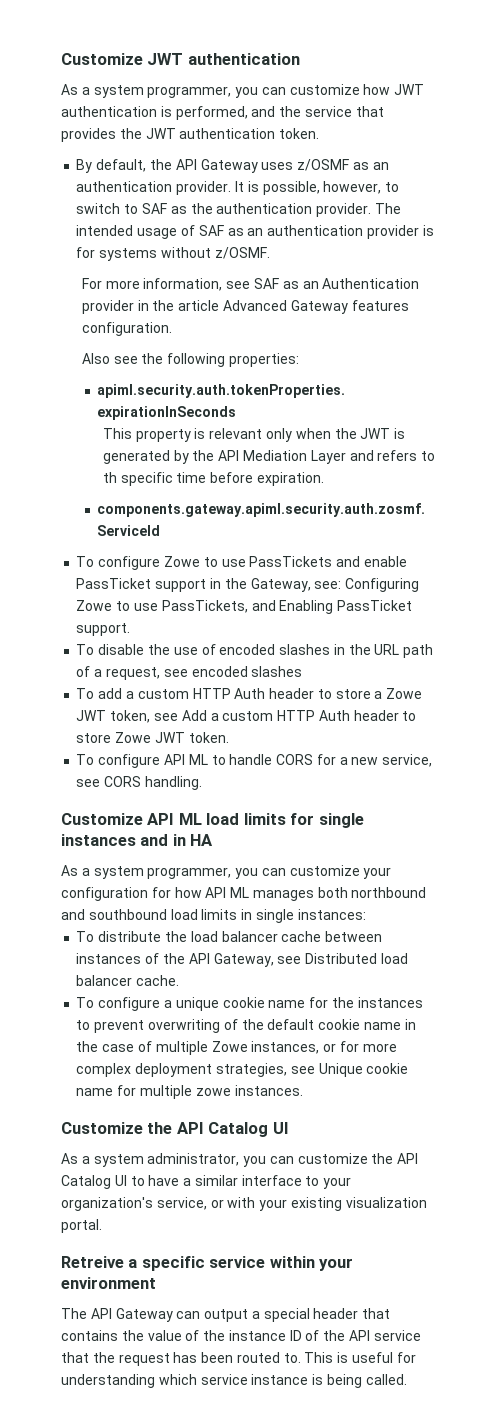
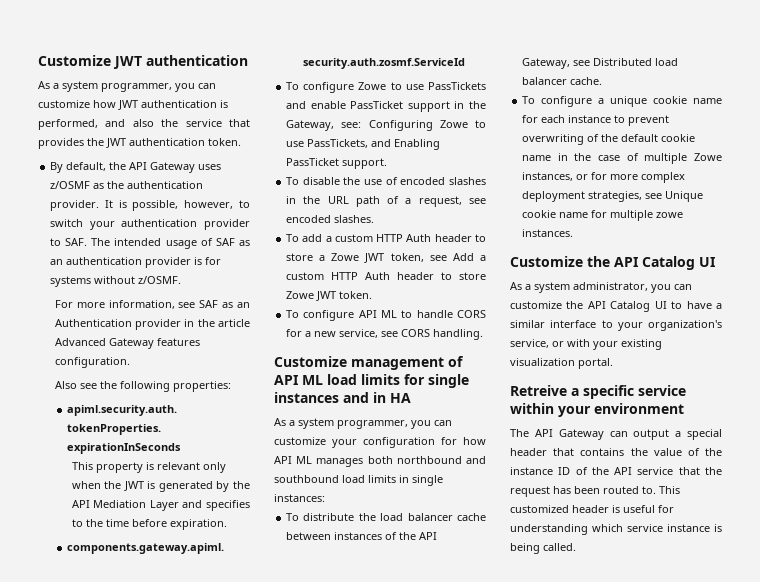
- As a system programmer, you can customize how JWT authentication is performed, and the service that provides the JWT authentication token.
+ As a system programmer, you can customize how JWT authentication is performed, and also the service that provides the JWT authentication token.
- By default, the API Gateway uses z/OSMF as an authentication provider.
+ By default, the API Gateway uses z/OSMF as the authentication provider.
- It is possible, however, to switch to SAF as the authentication provider. The intended usage of SAF as an authentication provider is for systems without z/OSMF.
+ It is possible, however, to switch your authentication provider to SAF. The intended usage of SAF as an authentication provider is for systems without z/OSMF.
- This property is relevant only when the JWT is generated by the API Mediation Layer and refers to th specific time before expiration.
+ This property is relevant only when the JWT is generated by the API Mediation Layer and specifies to the time before expiration.
- To disable the use of encoded slashes in the URL path of a request, see encoded slashes
+ To disable the use of encoded slashes in the URL path of a request, see encoded slashes.
- Customize API ML load limits for single instances and in HA
+ Customize management of API ML load limits for single instances and in HA
- To configure a unique cookie name for the instances to prevent overwriting of the default cookie name in the case of multiple Zowe instances, or for more complex deployment strategies, see Unique cookie name for multiple zowe instances.
+ To configure a unique cookie name for each instance to prevent overwriting of the default cookie name in the case of multiple Zowe instances, or for more complex deployment strategies, see Unique cookie name for multiple zowe instances.
- This is useful for understanding which service instance is being called.
+ This customized header is useful for understanding which service instance is being called.

